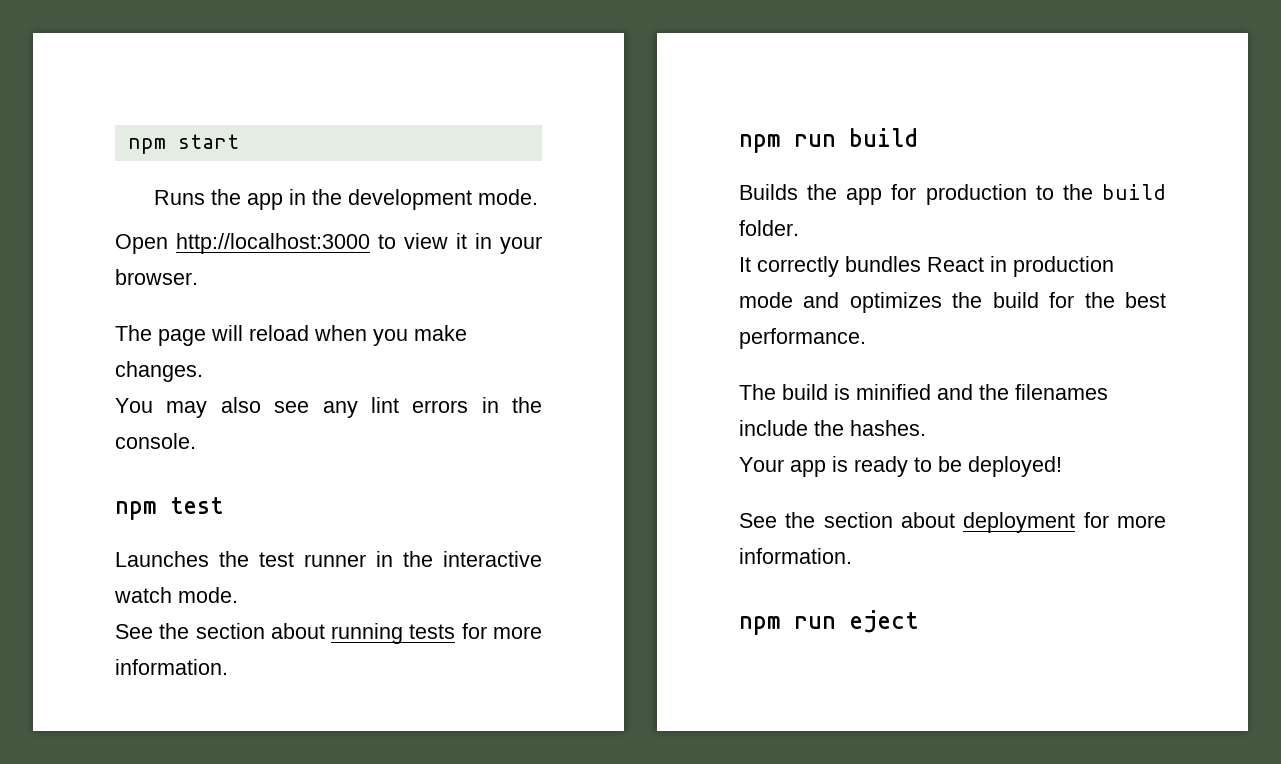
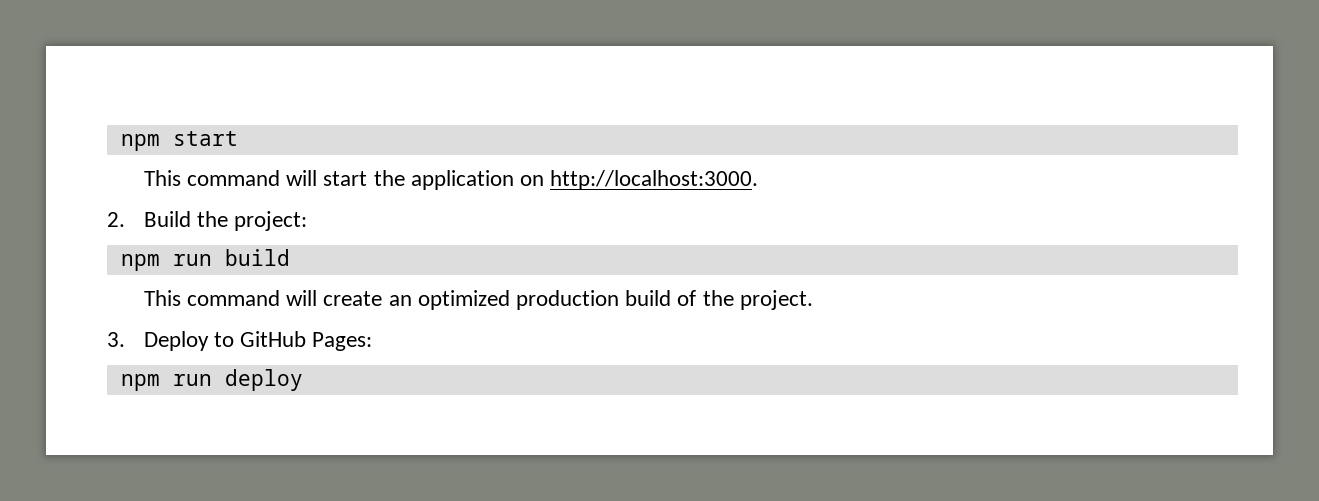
- Runs the app in the development mode.
- Open http://localhost:3000 to view it in your browser.
- The page will reload when you make changes.
- You may also see any lint errors in the console.
- npm test
- Launches the test runner in the interactive watch mode.
- See the section about running tests for more information.
+ This command will start the application on http://localhost:3000.
+ 2. Build the project:
  npm run build
- Builds the app for production to the build folder.
- It correctly bundles React in production mode and optimizes the build for the best performance.
- The build is minified and the filenames include the hashes.
- Your app is ready to be deployed!
- See the section about deployment for more information.
- npm run eject
+ This command will create an optimized production build of the project.
+ 3. Deploy to GitHub Pages:
+ npm run deploy

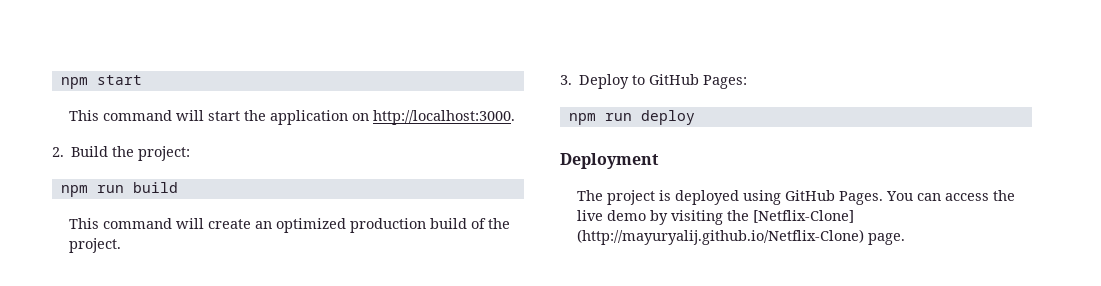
+ Deployment
+ The project is deployed using GitHub Pages. You can access the live demo by visiting the [Netflix-Clone] (http://mayuryalij.github.io/Netflix-Clone) page.

